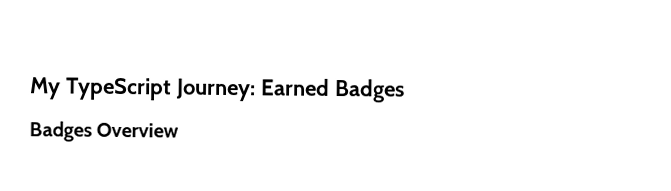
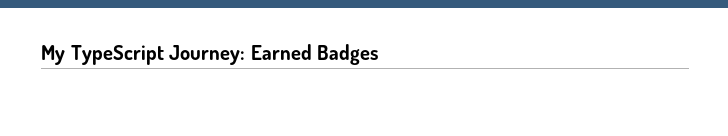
- Badges Overview

